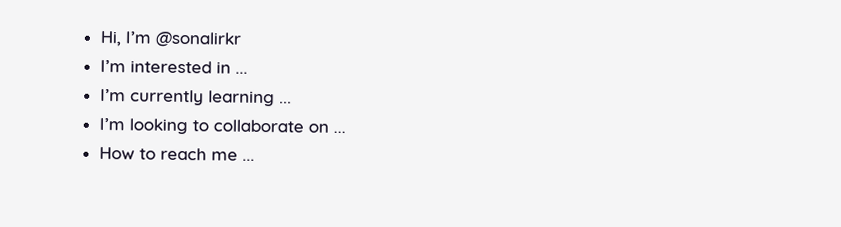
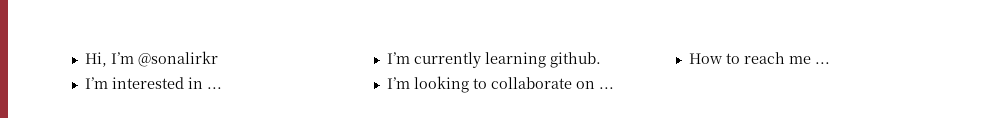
- I’m currently learning ...
+ I’m currently learning github.

